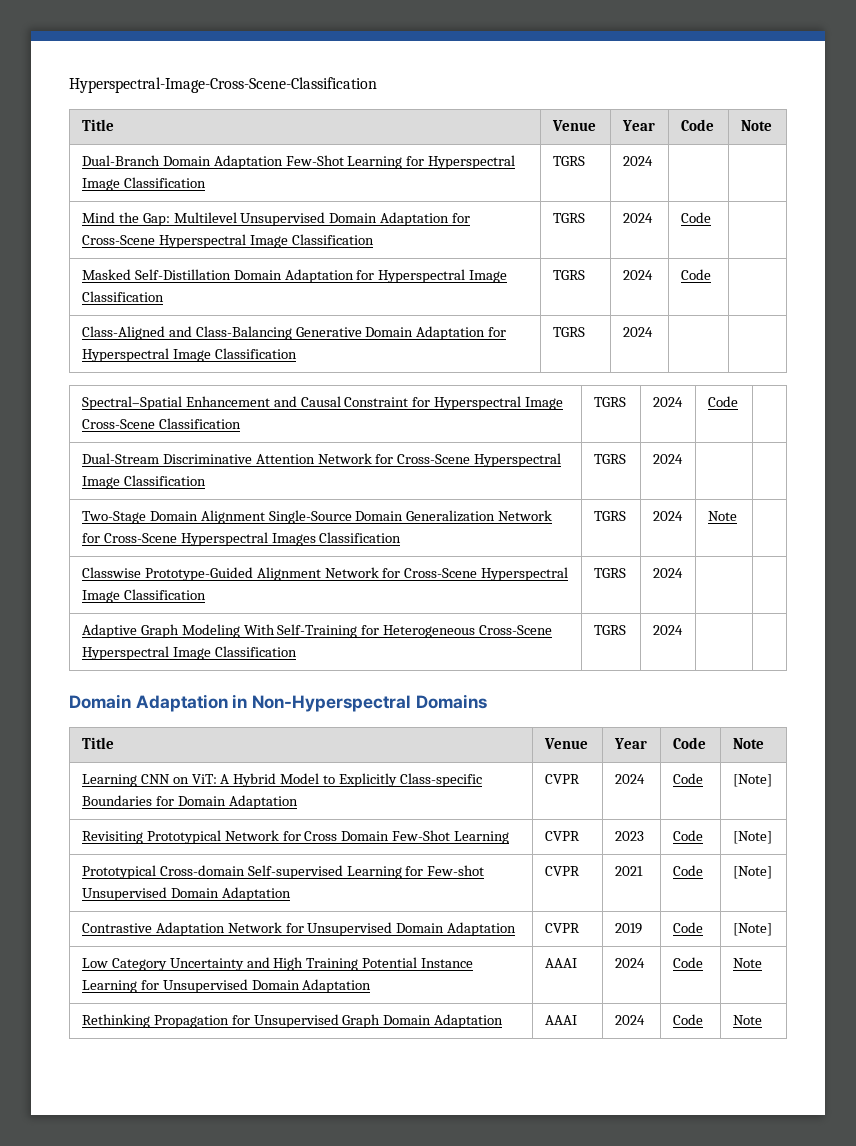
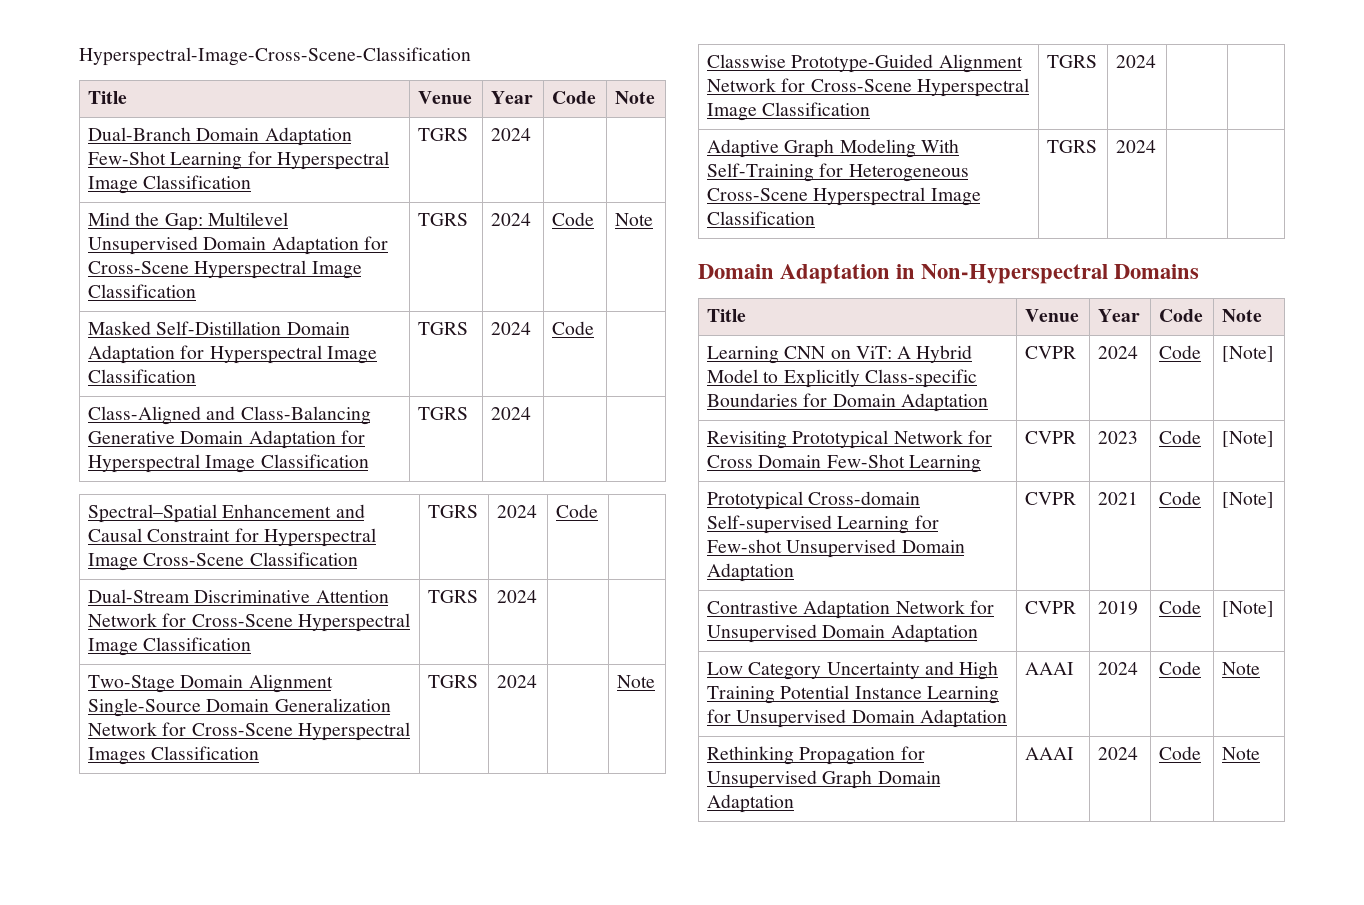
- Mind the Gap: Multilevel Unsupervised Domain Adaptation for Cross-Scene Hyperspectral Image Classification | TGRS | 2024 | Code |
+ Mind the Gap: Multilevel Unsupervised Domain Adaptation for Cross-Scene Hyperspectral Image Classification | TGRS | 2024 | Code | Note
- Two-Stage Domain Alignment Single-Source Domain Generalization Network for Cross-Scene Hyperspectral Images Classification | TGRS | 2024 | Note |
+ Two-Stage Domain Alignment Single-Source Domain Generalization Network for Cross-Scene Hyperspectral Images Classification | TGRS | 2024 | | Note

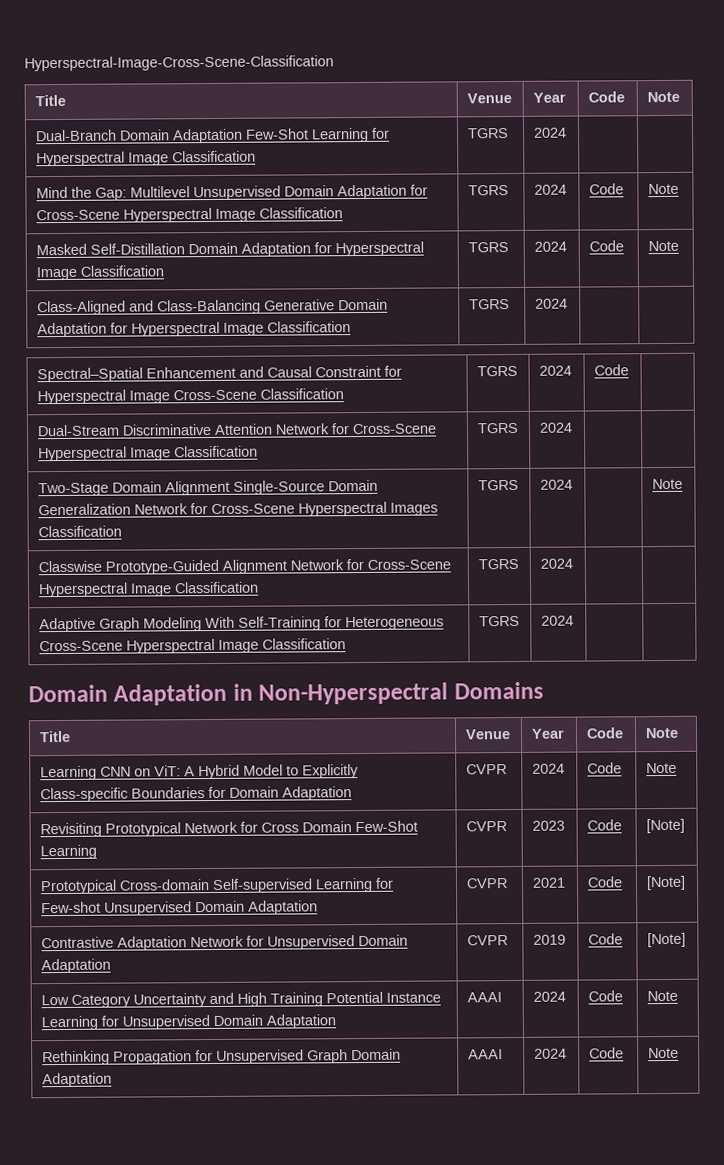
- Masked Self-Distillation Domain Adaptation for Hyperspectral Image Classification | TGRS | 2024 | Code |
+ Masked Self-Distillation Domain Adaptation for Hyperspectral Image Classification | TGRS | 2024 | Code | Note
- Learning CNN on ViT: A Hybrid Model to Explicitly Class-specific Boundaries for Domain Adaptation | CVPR | 2024 | Code | [Note]
+ Learning CNN on ViT: A Hybrid Model to Explicitly Class-specific Boundaries for Domain Adaptation | CVPR | 2024 | Code | Note

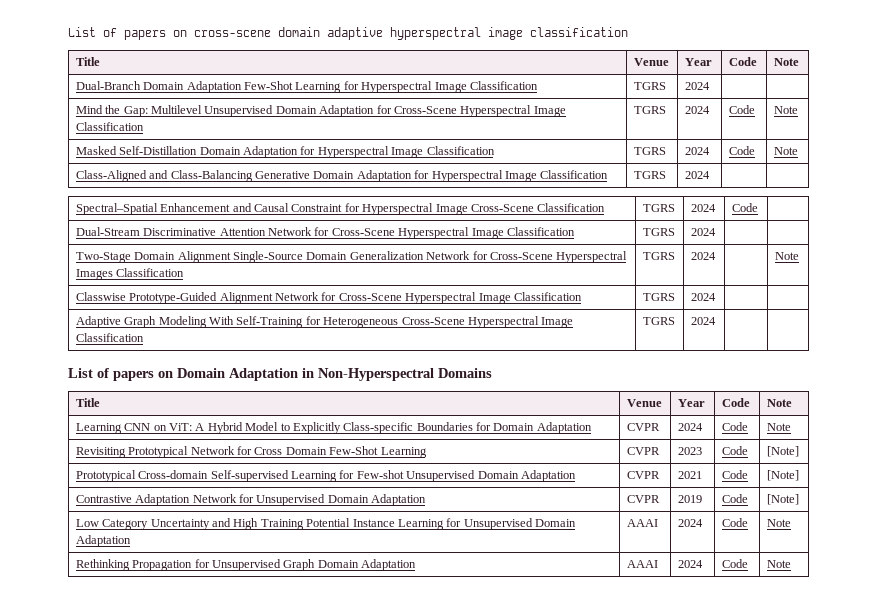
- Hyperspectral-Image-Cross-Scene-Classification
+ List of papers on cross-scene domain adaptive hyperspectral image classification
- Domain Adaptation in Non-Hyperspectral Domains
+ List of papers on Domain Adaptation in Non-Hyperspectral Domains

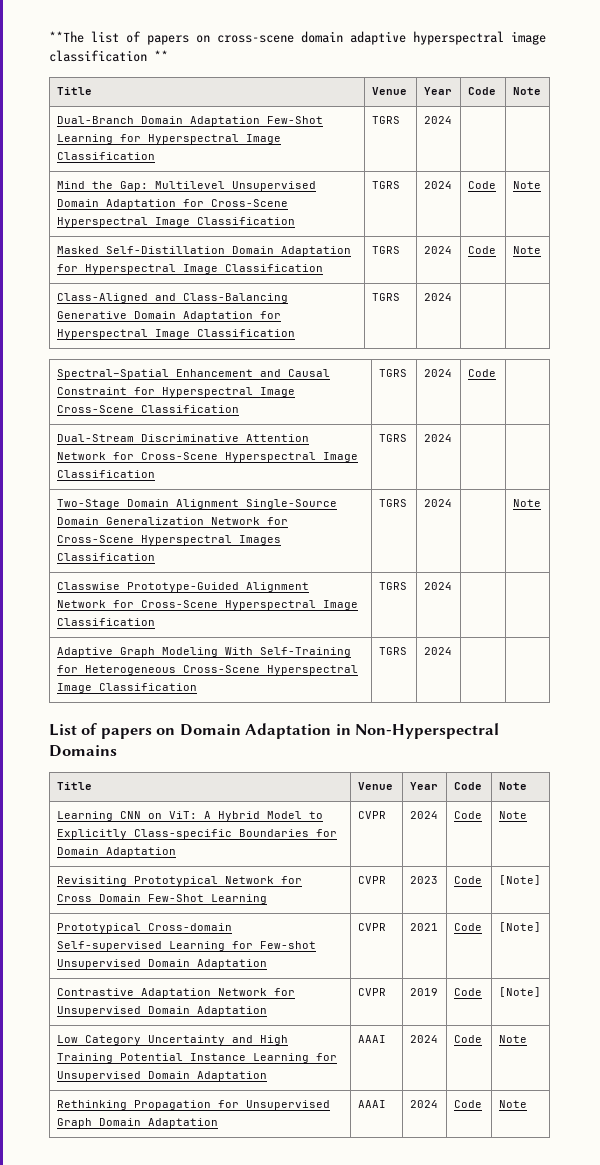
- List of papers on cross-scene domain adaptive hyperspectral image classification
+ **The list of papers on cross-scene domain adaptive hyperspectral image classification **

